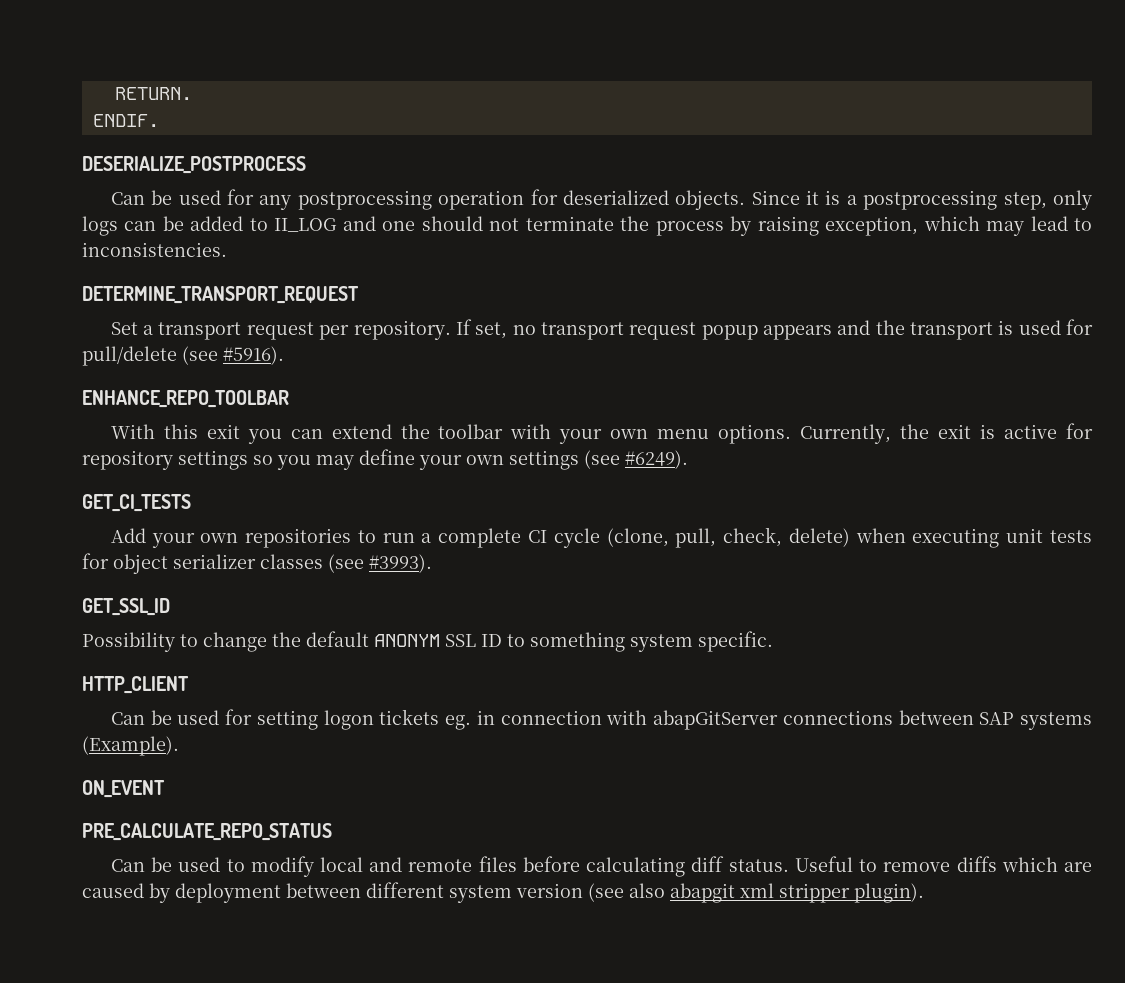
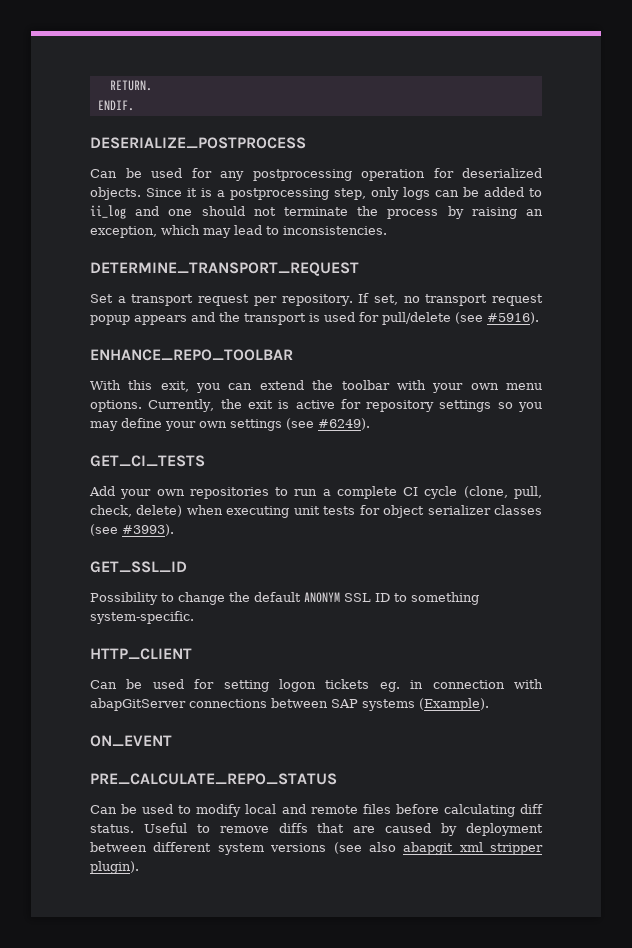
- Since it is a postprocessing step, only logs can be added to II_LOG and one should not terminate the process by raising exception, which may lead to inconsistencies.
+ Since it is a postprocessing step, only logs can be added to ii_log and one should not terminate the process by raising an exception, which may lead to inconsistencies.
- With this exit you can extend the toolbar with your own menu options.
+ With this exit, you can extend the toolbar with your own menu options.
- Possibility to change the default ANONYM SSL ID to something system specific.
+ Possibility to change the default ANONYM SSL ID to something system-specific.
- Useful to remove diffs which are caused by deployment between different system version (see also abapgit xml stripper plugin).
+ Useful to remove diffs that are caused by deployment between different system versions (see also abapgit xml stripper plugin).

